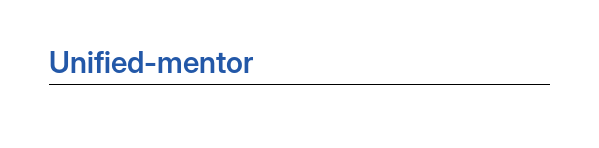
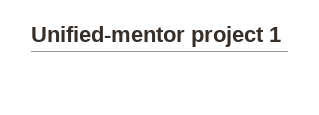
- Unified-mentor
+ Unified-mentor project 1

